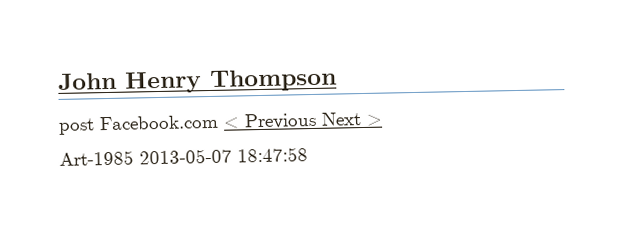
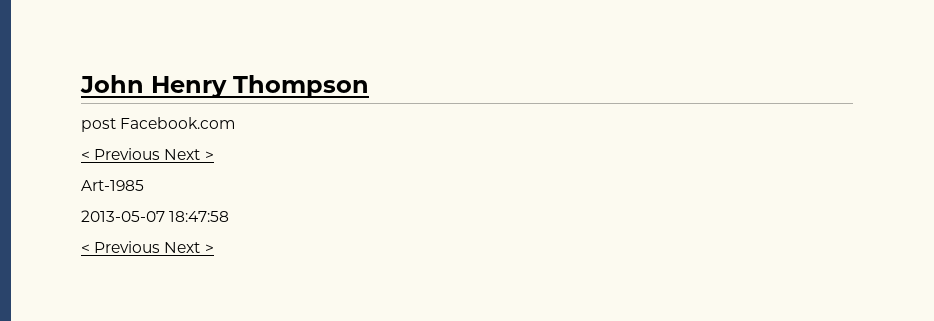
- post Facebook.com < Previous Next >
+ post Facebook.com
+ < Previous Next >
- Art-1985 2013-05-07 18:47:58
+ Art-1985
+ 2013-05-07 18:47:58
+ < Previous Next >

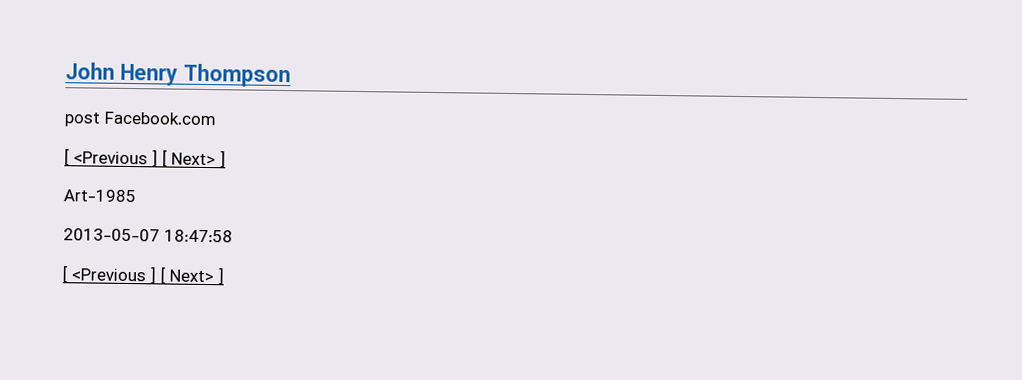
  post Facebook.com
- < Previous Next >
+ [ <Previous ] [ Next> ]
  Art-1985
  2013-05-07 18:47:58
- < Previous Next >
+ [ <Previous ] [ Next> ]

